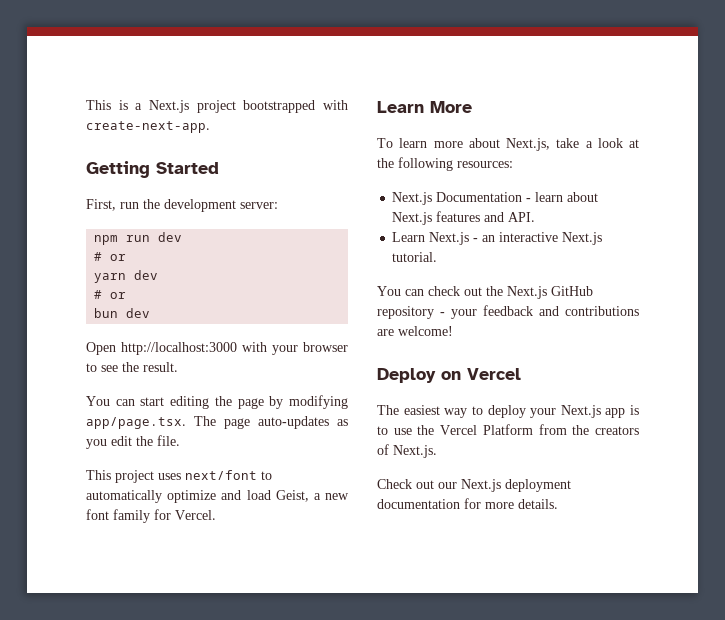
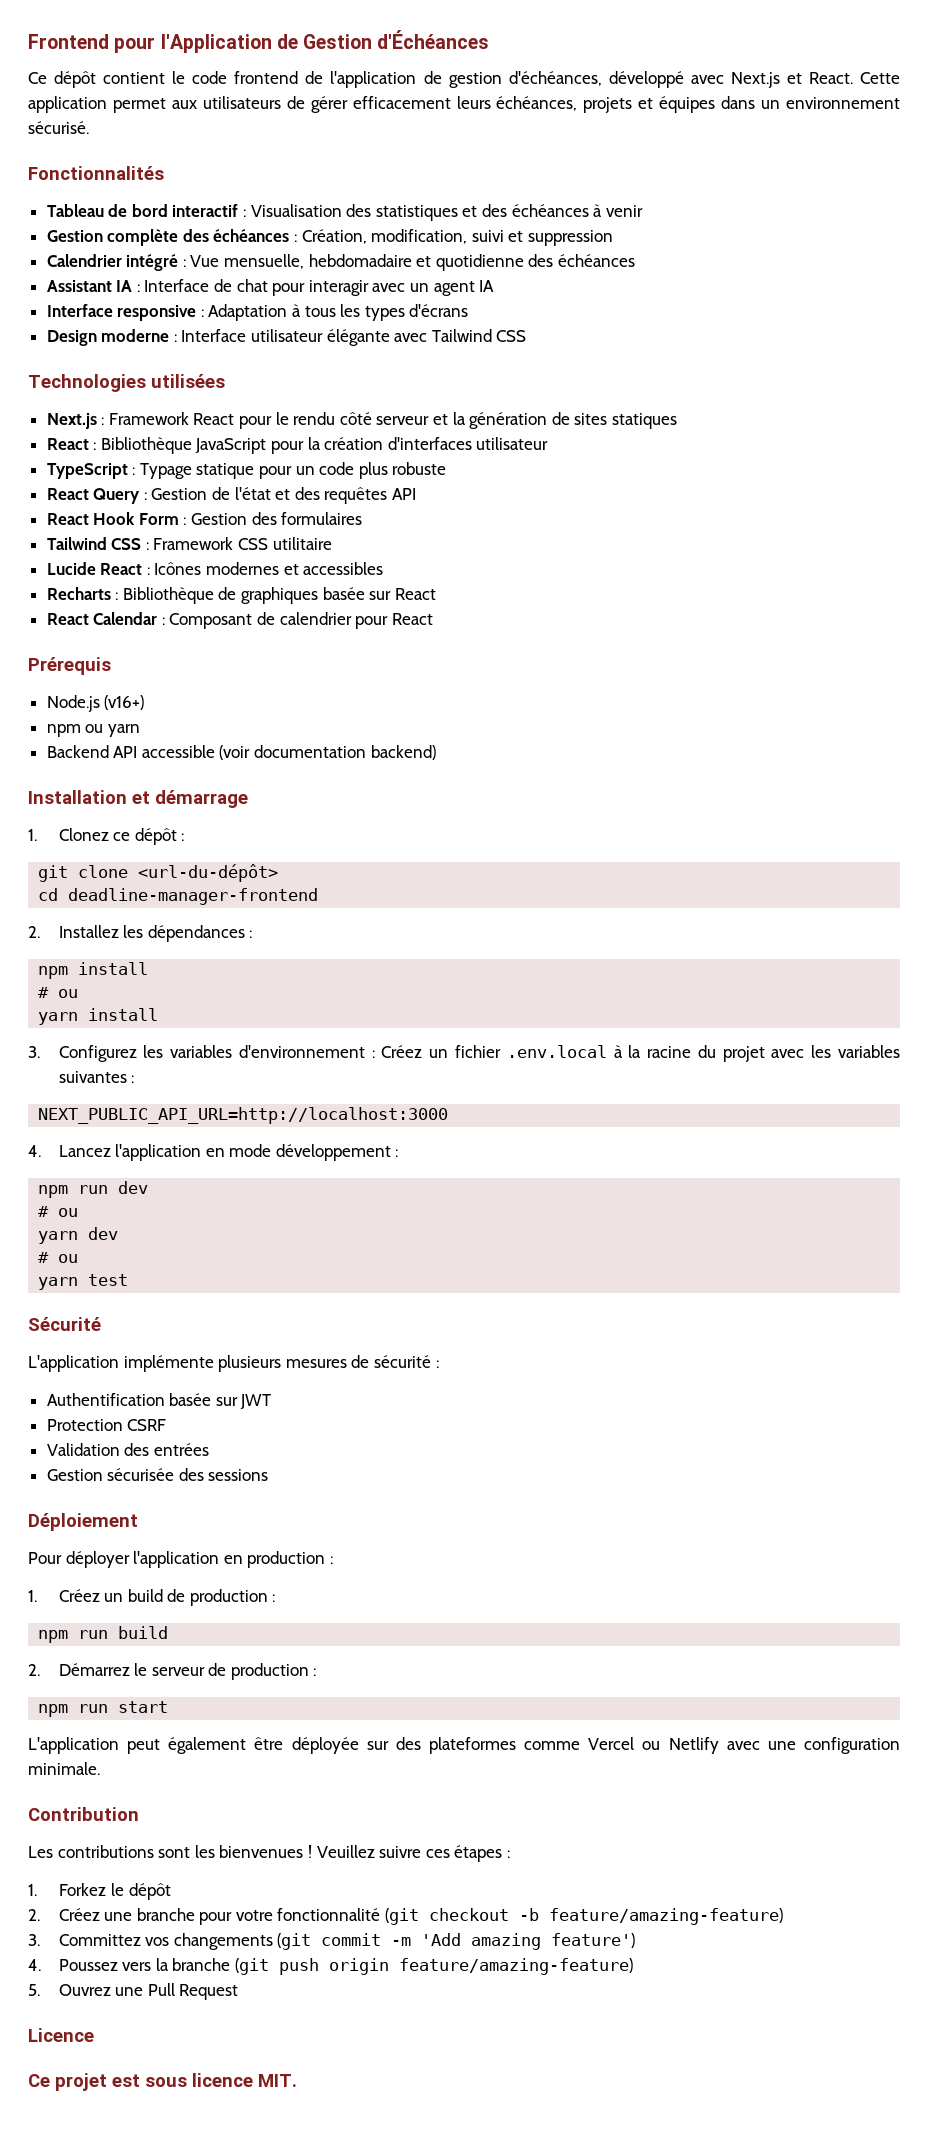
- This is a Next.js project bootstrapped with create-next-app.
- Getting Started
- First, run the development server:
+ Frontend pour l'Application de Gestion d'Échéances
+ Ce dépôt contient le code frontend de l'application de gestion d'échéances, développé avec Next.js et React. Cette application permet aux utilisateurs de gérer efficacement leurs échéances, projets et équipes dans un environnement sécurisé.
+ Fonctionnalités
+ Tableau de bord interactif : Visualisation des statistiques et des échéances à venir
+ Gestion complète des échéances : Création, modification, suivi et suppression
+ Calendrier intégré : Vue mensuelle, hebdomadaire et quotidienne des échéances
+ Assistant IA : Interface de chat pour interagir avec un agent IA
+ Interface responsive : Adaptation à tous les types d'écrans
+ Design moderne : Interface utilisateur élégante avec Tailwind CSS
+ Technologies utilisées
+ Next.js : Framework React pour le rendu côté serveur et la génération de sites statiques
+ React : Bibliothèque JavaScript pour la création d'interfaces utilisateur
+ TypeScript : Typage statique pour un code plus robuste
+ React Query : Gestion de l'état et des requêtes API
+ React Hook Form : Gestion des formulaires
+ Tailwind CSS : Framework CSS utilitaire
+ Lucide React : Icônes modernes et accessibles
+ Recharts : Bibliothèque de graphiques basée sur React
+ React Calendar : Composant de calendrier pour React
+ Prérequis
+ Node.js (v16+)
+ npm ou yarn
+ Backend API accessible (voir documentation backend)
+ Installation et démarrage
+ 1. Clonez ce dépôt :
+ git clone <url-du-dépôt>
+ cd deadline-manager-frontend
+ 2. Installez les dépendances :
+ npm install
+ # ou
+ yarn install
+ 3. Configurez les variables d'environnement : Créez un fichier .env.local à la racine du projet avec les variables suivantes :
+ NEXT_PUBLIC_API_URL=http://localhost:3000
+ 4. Lancez l'application en mode développement :
  npm run dev
- # or
+ # ou
  yarn dev
- # or
- bun dev
- Open http://localhost:3000 with your browser to see the result.
- You can start editing the page by modifying app/page.tsx. The page auto-updates as you edit the file.
- This project uses next/font to automatically optimize and load Geist, a new font family for Vercel.
- Learn More
- To learn more about Next.js, take a look at the following resources:
- Next.js Documentation - learn about Next.js features and API.
- Learn Next.js - an interactive Next.js tutorial.
- You can check out the Next.js GitHub repository - your feedback and contributions are welcome!
- Deploy on Vercel
- The easiest way to deploy your Next.js app is to use the Vercel Platform from the creators of Next.js.
- Check out our Next.js deployment documentation for more details.
+ # ou
+ yarn test
+ Sécurité
+ L'application implémente plusieurs mesures de sécurité :
+ Authentification basée sur JWT
+ Protection CSRF
+ Validation des entrées
+ Gestion sécurisée des sessions
+ Déploiement
+ Pour déployer l'application en production :
+ 1. Créez un build de production :
+ npm run build
+ 2. Démarrez le serveur de production :
+ npm run start
+ L'application peut également être déployée sur des plateformes comme Vercel ou Netlify avec une configuration minimale.
+ Contribution
+ Les contributions sont les bienvenues ! Veuillez suivre ces étapes :
+ 1. Forkez le dépôt
+ 2. Créez une branche pour votre fonctionnalité (git checkout -b feature/amazing-feature)
+ 3. Committez vos changements (git commit -m 'Add amazing feature')
+ 4. Poussez vers la branche (git push origin feature/amazing-feature)
+ 5. Ouvrez une Pull Request
+ Licence
+ Ce projet est sous licence MIT.

